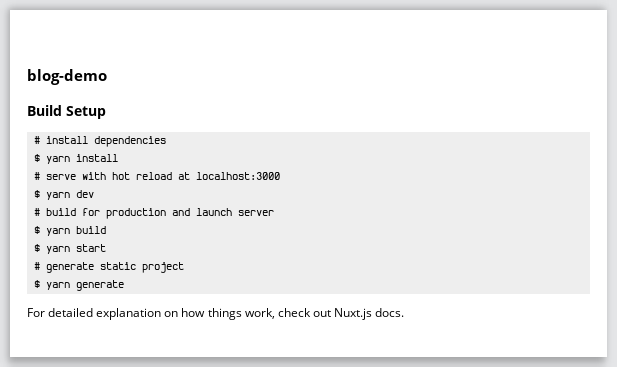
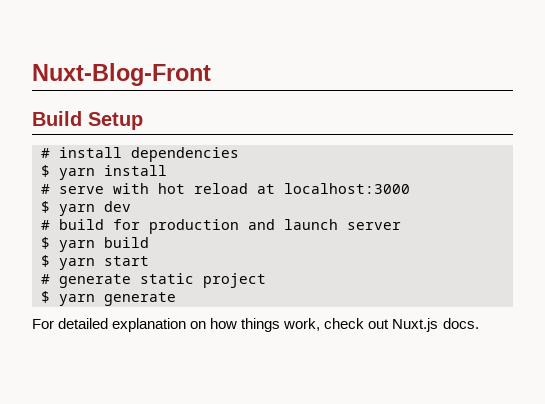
- blog-demo
+ Nuxt-Blog-Front

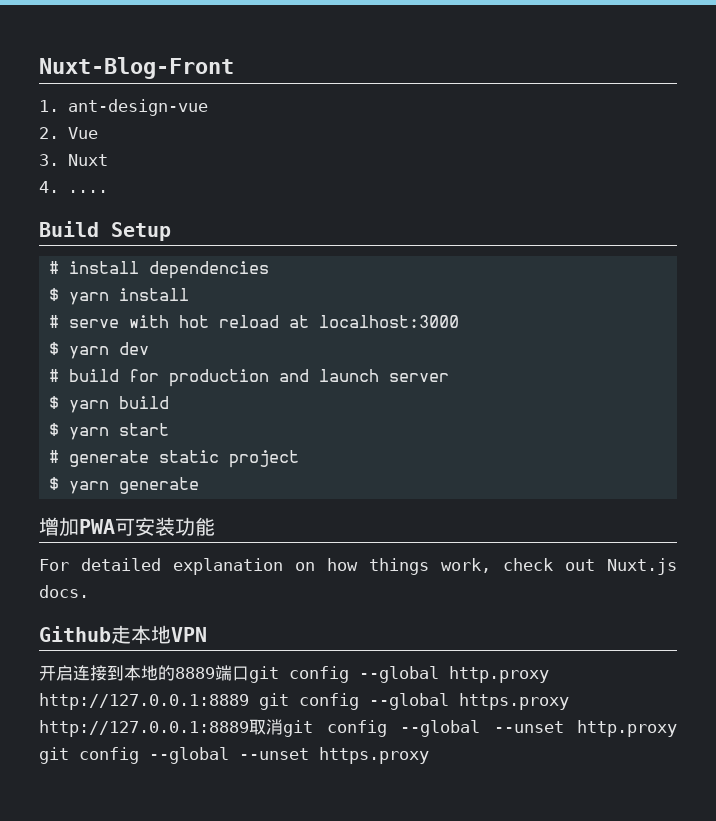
+ 1. ant-design-vue
+ 2. Vue
+ 3. Nuxt
+ 4. ....
+ 增加PWA可安装功能
+ Github走本地VPN
+ 开启连接到本地的8889端口git config --global http.proxy http://127.0.0.1:8889 git config --global https.proxy http://127.0.0.1:8889取消git config --global --unset http.proxy git config --global --unset https.proxy

